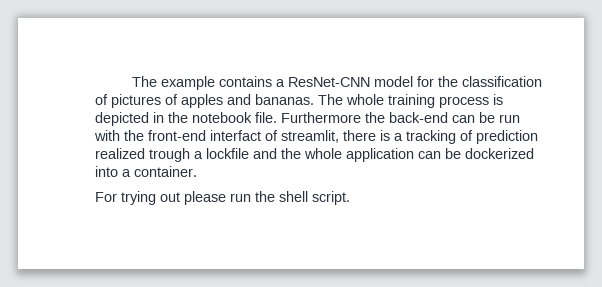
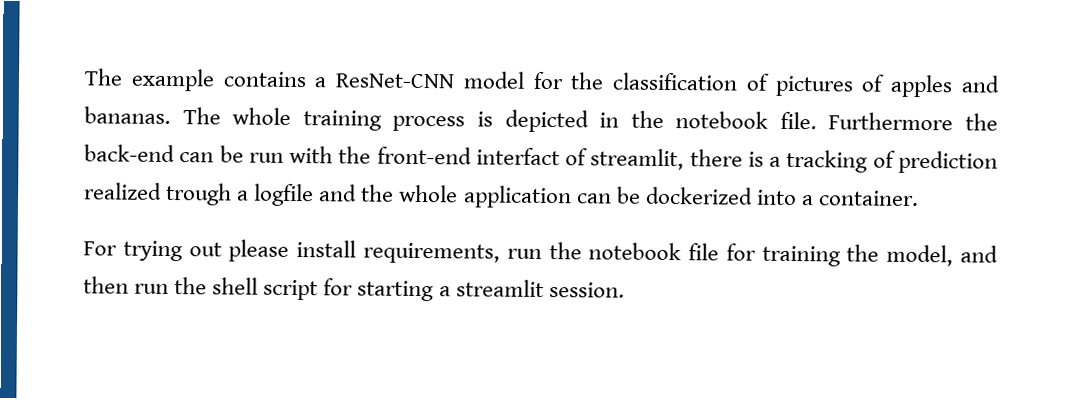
- Furthermore the back-end can be run with the front-end interfact of streamlit, there is a tracking of prediction realized trough a lockfile and the whole application can be dockerized into a container.
+ Furthermore the back-end can be run with the front-end interfact of streamlit, there is a tracking of prediction realized trough a logfile and the whole application can be dockerized into a container.
- For trying out please run the shell script.
+ For trying out please install requirements, run the notebook file for training the model, and then run the shell script for starting a streamlit session.

